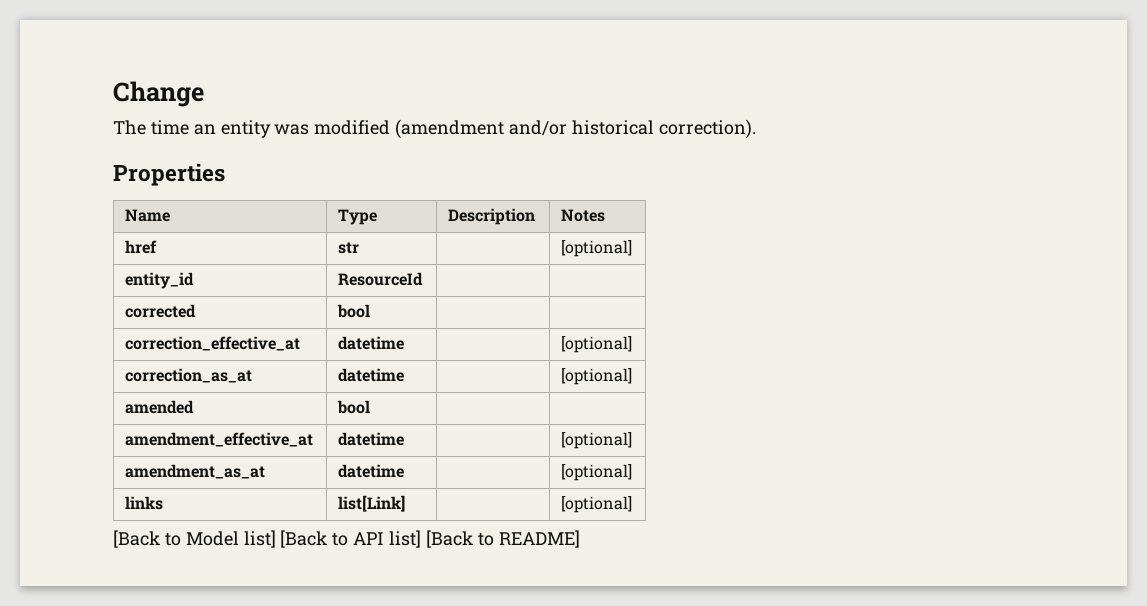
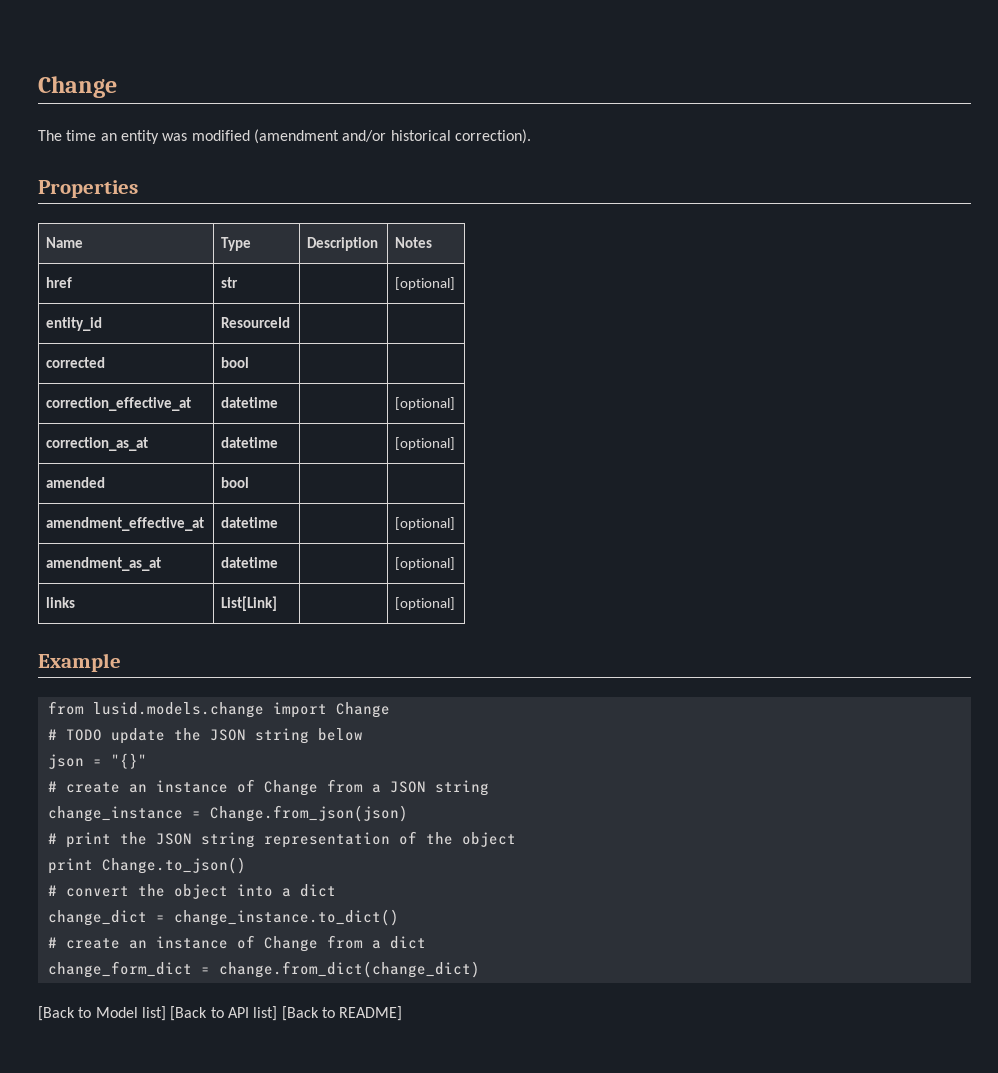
- links | list[Link] | | [optional]
+ links | List[Link] | | [optional]
+ Example
+ from lusid.models.change import Change
+ # TODO update the JSON string below
+ json = "{}"
+ # create an instance of Change from a JSON string
+ change_instance = Change.from_json(json)
+ # print the JSON string representation of the object
+ print Change.to_json()
+ # convert the object into a dict
+ change_dict = change_instance.to_dict()
+ # create an instance of Change from a dict
+ change_form_dict = change.from_dict(change_dict)

